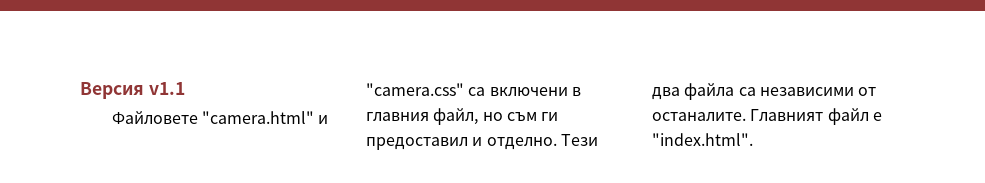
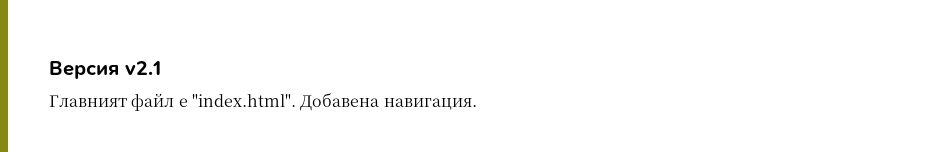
- Версия v1.1
- Файловете "camera.html" и "camera.css" са включени в главния файл, но съм ги предоставил и отделно. Тези два файла са независими от останалите. Главният файл е "index.html".
+ Версия v2.1
+ Главният файл е "index.html". Добавена навигация.

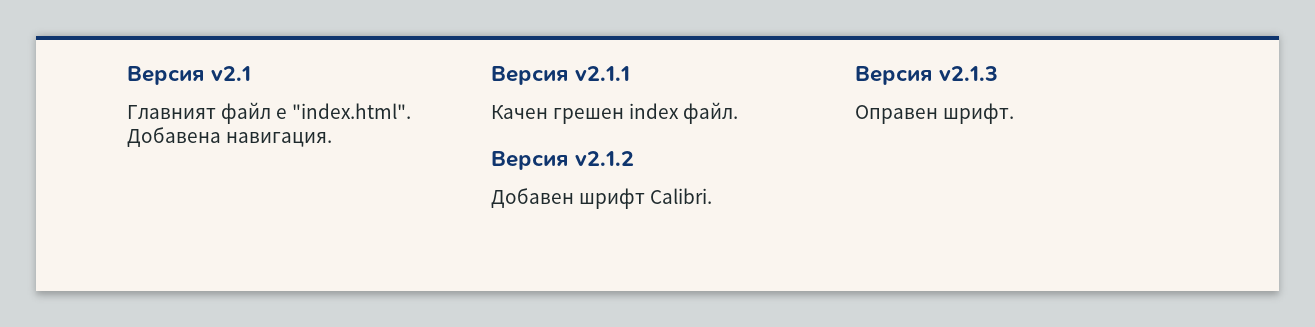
+ Версия v2.1.1
+ Качен грешен index файл.
+ Версия v2.1.2
+ Добавен шрифт Calibri.
+ Версия v2.1.3
+ Оправен шрифт.

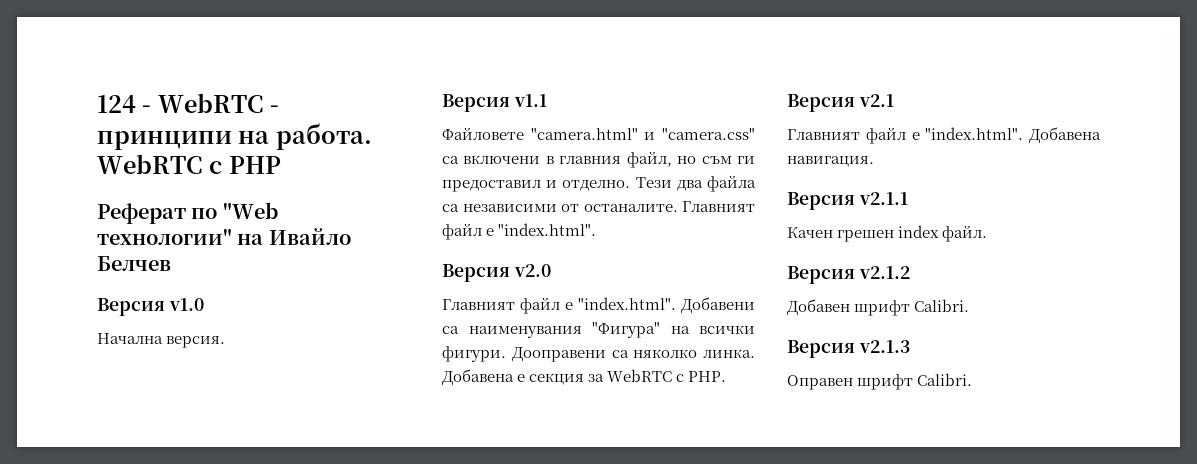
+ 124 - WebRTC - принципи на работа. WebRTC с PHP
+ Реферат по "Web технологии" на Ивайло Белчев
+ Версия v1.0
+ Начална версия.
+ Версия v1.1
+ Файловете "camera.html" и "camera.css" са включени в главния файл, но съм ги предоставил и отделно. Тези два файла са независими от останалите. Главният файл е "index.html".
+ Версия v2.0
+ Главният файл е "index.html". Добавени са наименувания "Фигура" на всички фигури. Дооправени са няколко линка. Добавена е секция за WebRTC с PHP.
- Оправен шрифт.
+ Оправен шрифт Calibri.

